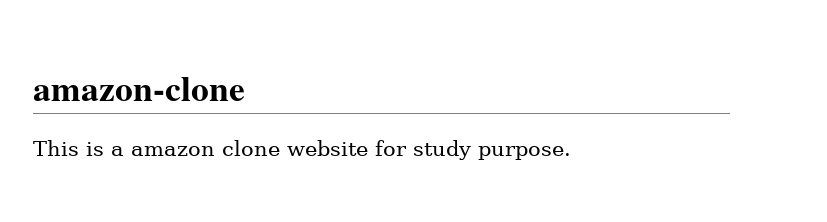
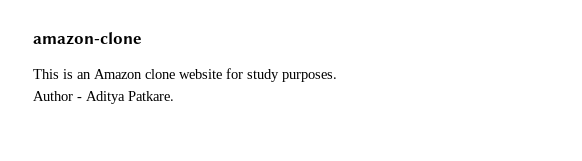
- This is a amazon clone website for study purpose.
+ This is an Amazon clone website for study purposes.
+ Author - Aditya Patkare.

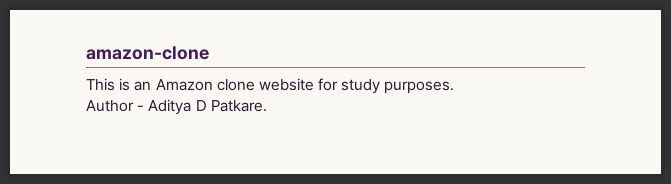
- Author - Aditya Patkare.
+ Author - Aditya D Patkare.

